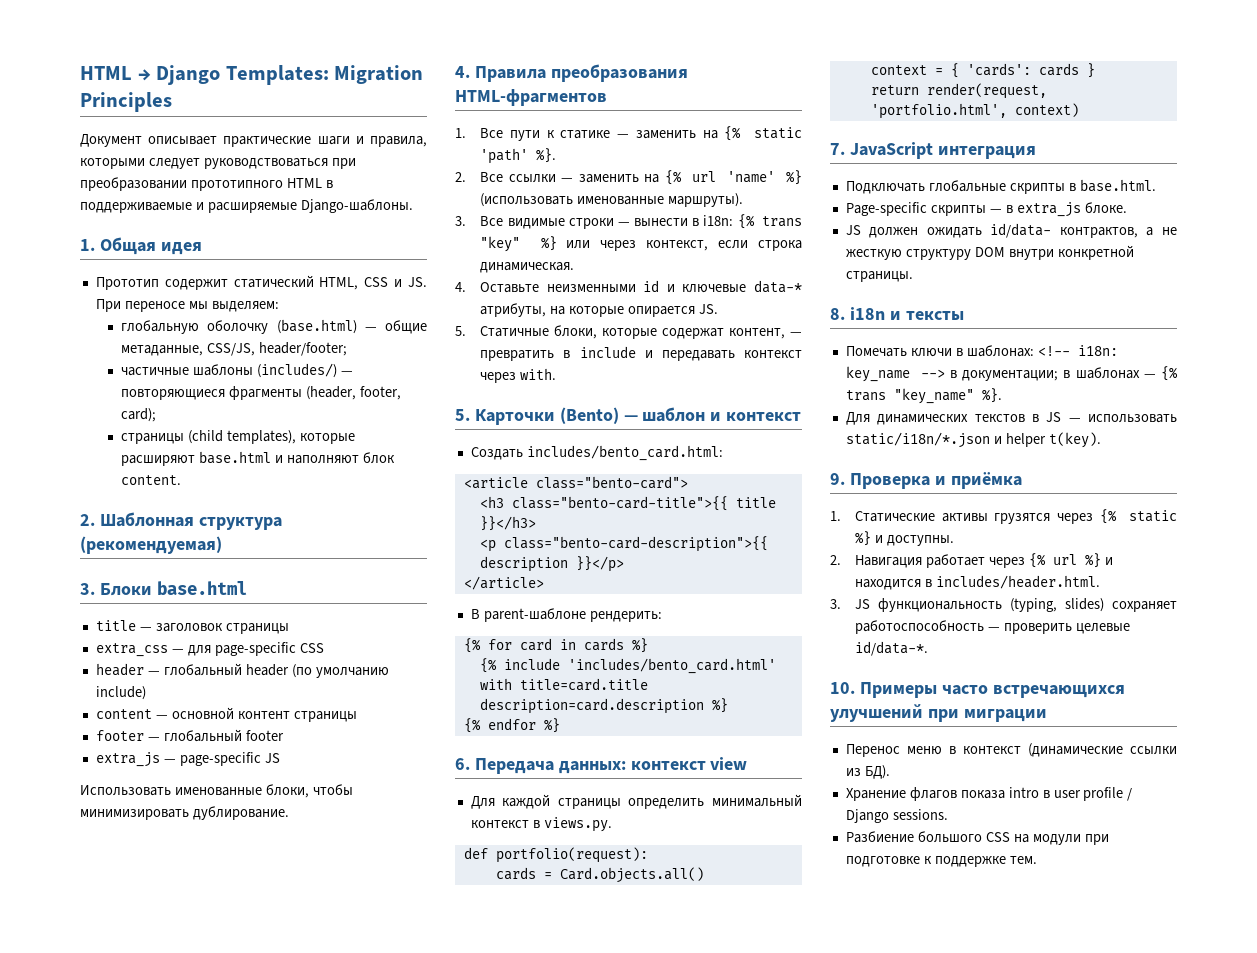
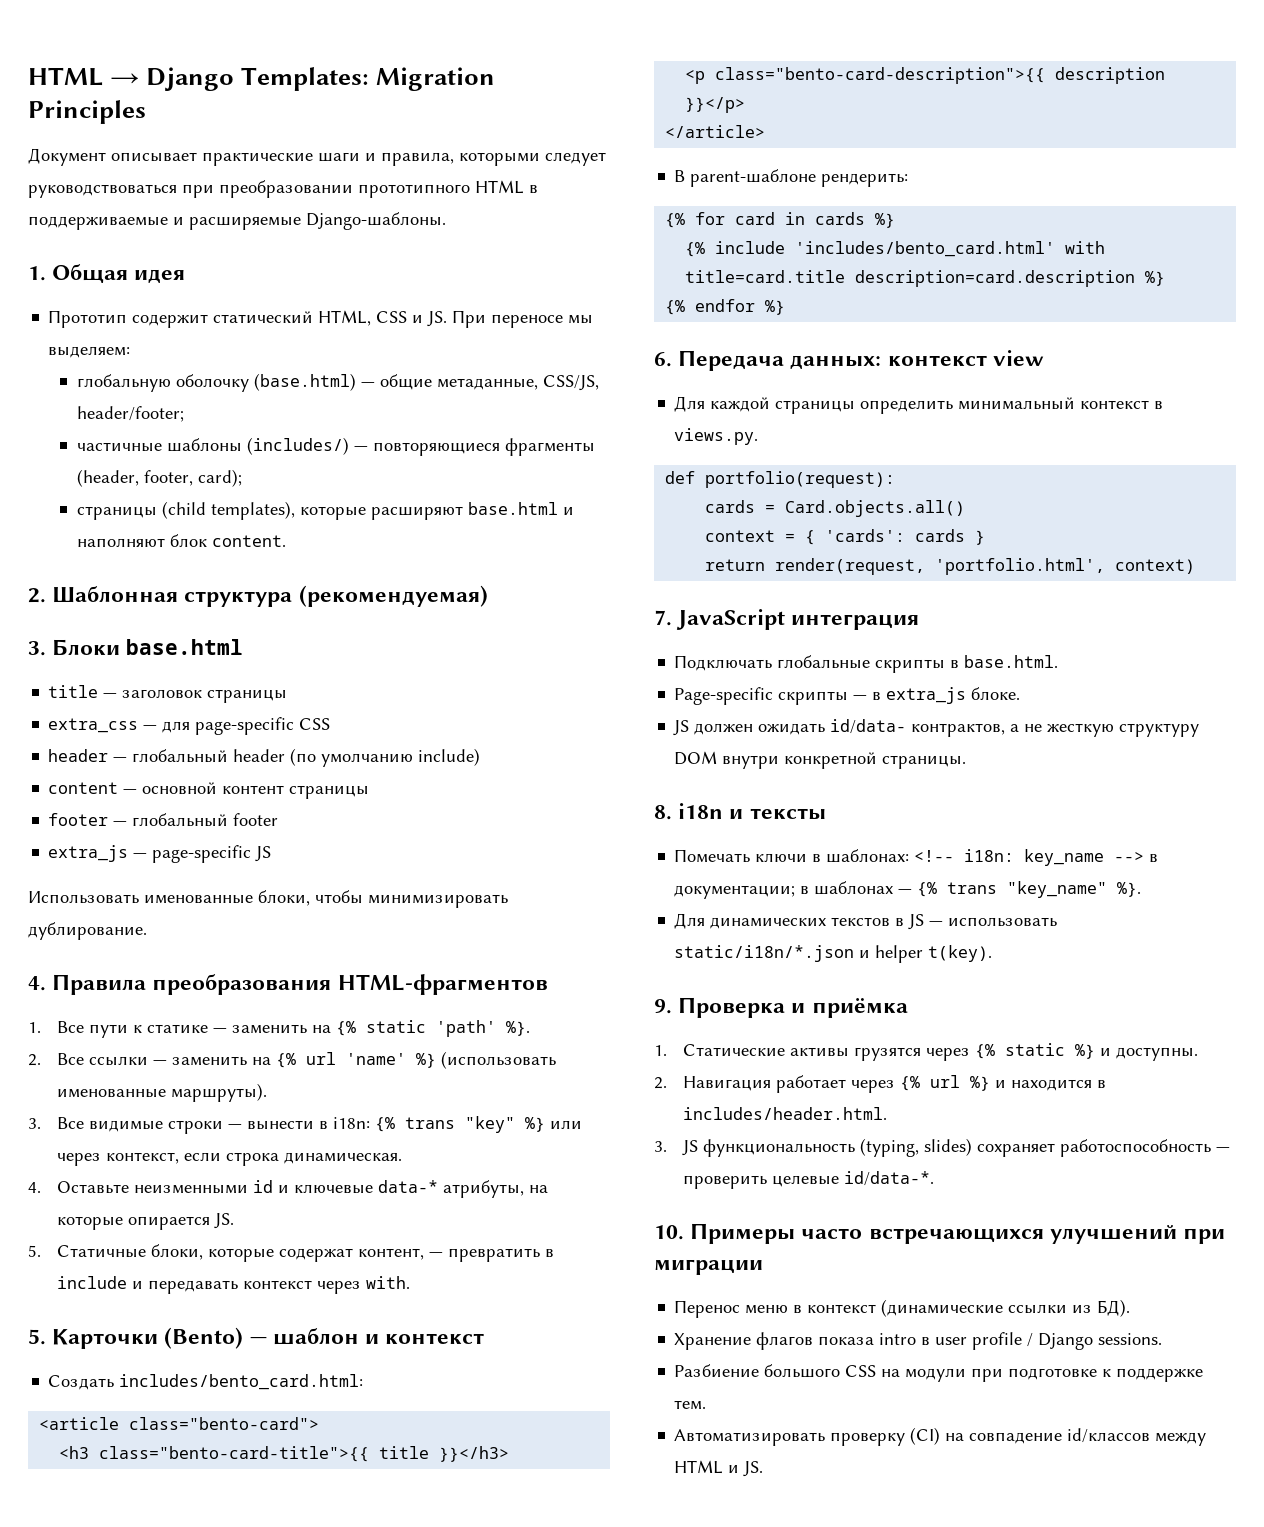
+ Автоматизировать проверку (CI) на совпадение id/классов между HTML и JS.

